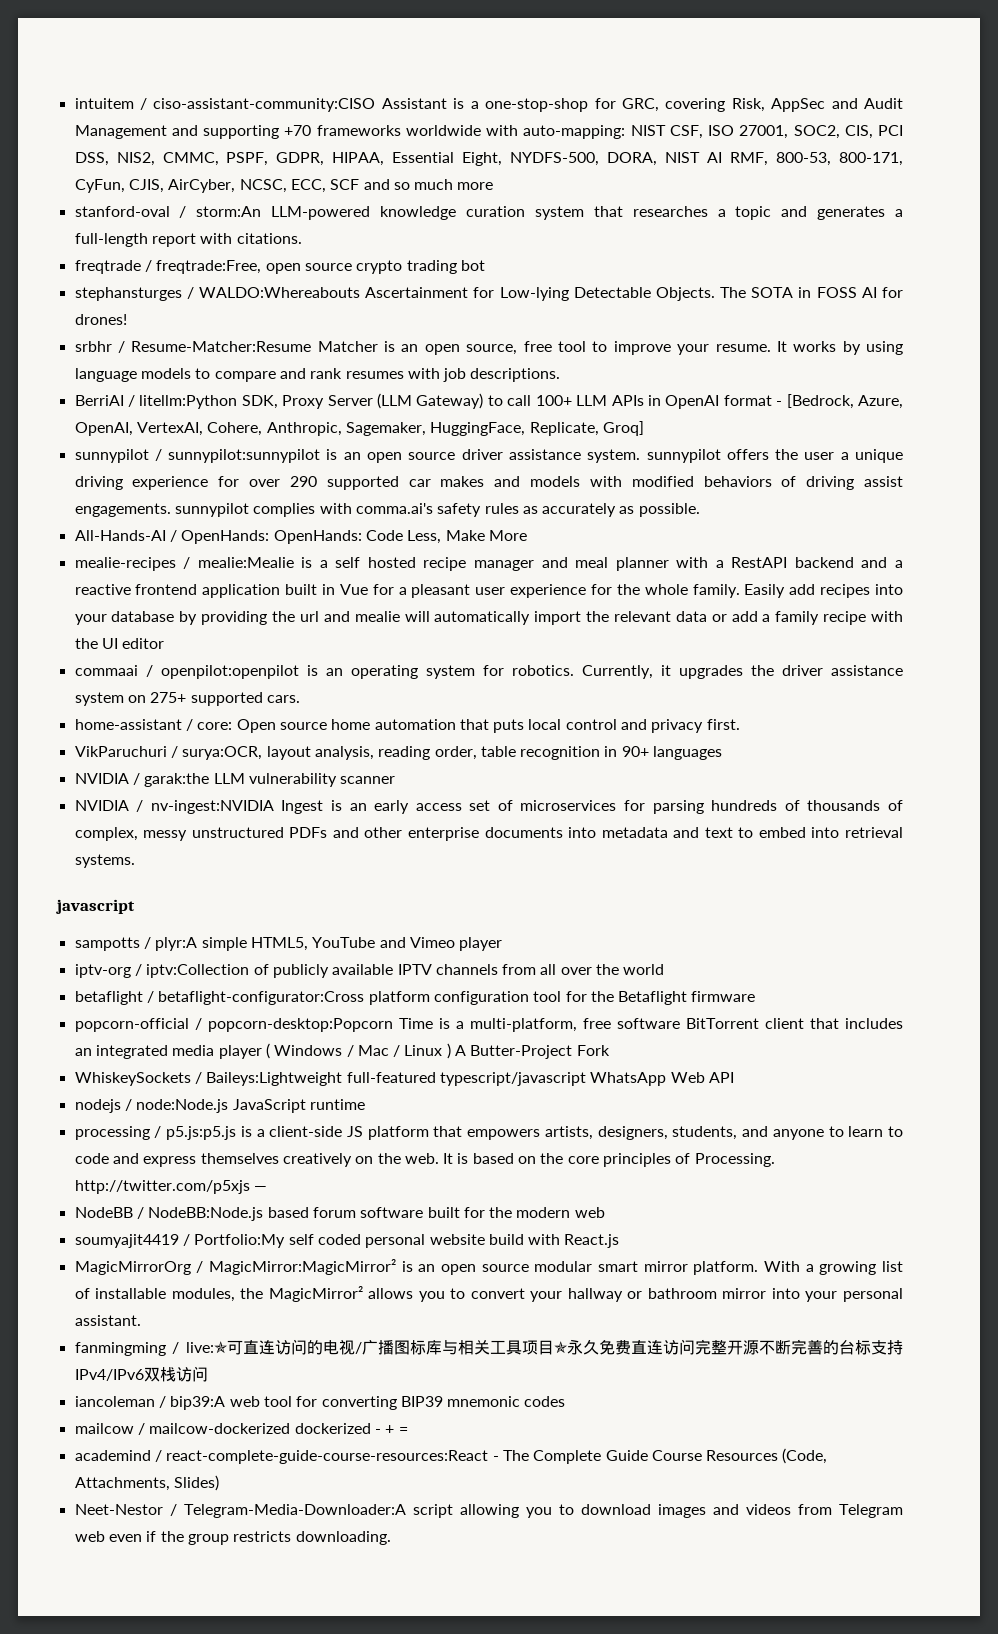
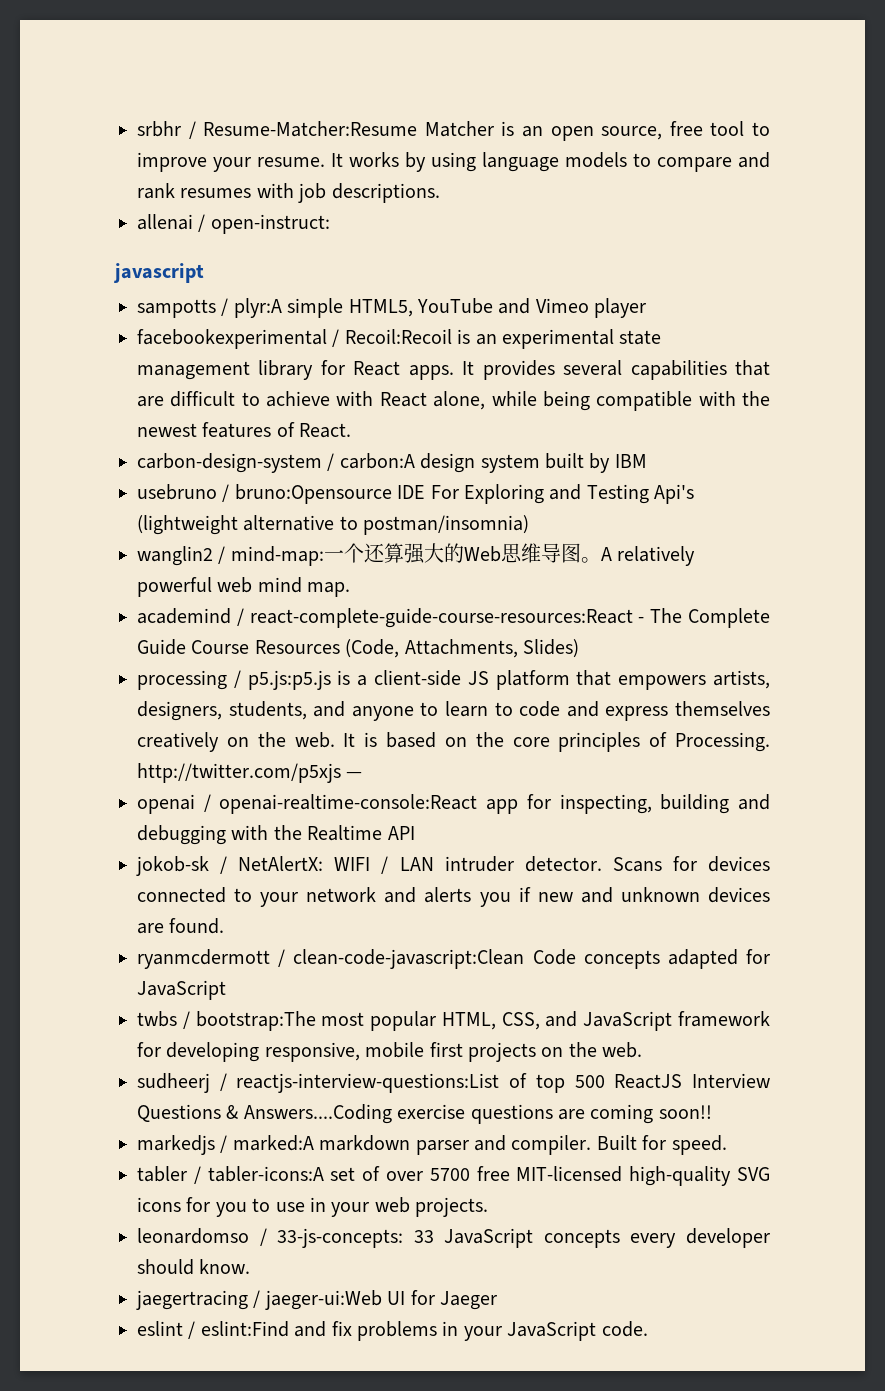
- intuitem / ciso-assistant-community:CISO Assistant is a one-stop-shop for GRC, covering Risk, AppSec and Audit Management and supporting +70 frameworks worldwide with auto-mapping: NIST CSF, ISO 27001, SOC2, CIS, PCI DSS, NIS2, CMMC, PSPF, GDPR, HIPAA, Essential Eight, NYDFS-500, DORA, NIST AI RMF, 800-53, 800-171, CyFun, CJIS, AirCyber, NCSC, ECC, SCF and so much more
- stanford-oval / storm:An LLM-powered knowledge curation system that researches a topic and generates a full-length report with citations.
- freqtrade / freqtrade:Free, open source crypto trading bot
- stephansturges / WALDO:Whereabouts Ascertainment for Low-lying Detectable Objects. The SOTA in FOSS AI for drones!
- BerriAI / litellm:Python SDK, Proxy Server (LLM Gateway) to call 100+ LLM APIs in OpenAI format - [Bedrock, Azure, OpenAI, VertexAI, Cohere, Anthropic, Sagemaker, HuggingFace, Replicate, Groq]
- sunnypilot / sunnypilot:sunnypilot is an open source driver assistance system. sunnypilot offers the user a unique driving experience for over 290 supported car makes and models with modified behaviors of driving assist engagements. sunnypilot complies with comma.ai's safety rules as accurately as possible.
- All-Hands-AI / OpenHands: OpenHands: Code Less, Make More
- mealie-recipes / mealie:Mealie is a self hosted recipe manager and meal planner with a RestAPI backend and a reactive frontend application built in Vue for a pleasant user experience for the whole family. Easily add recipes into your database by providing the url and mealie will automatically import the relevant data or add a family recipe with the UI editor
- commaai / openpilot:openpilot is an operating system for robotics. Currently, it upgrades the driver assistance system on 275+ supported cars.
- home-assistant / core: Open source home automation that puts local control and privacy first.
- VikParuchuri / surya:OCR, layout analysis, reading order, table recognition in 90+ languages
- NVIDIA / garak:the LLM vulnerability scanner
- NVIDIA / nv-ingest:NVIDIA Ingest is an early access set of microservices for parsing hundreds of thousands of complex, messy unstructured PDFs and other enterprise documents into metadata and text to embed into retrieval systems.
+ allenai / open-instruct:
- iptv-org / iptv:Collection of publicly available IPTV channels from all over the world
- betaflight / betaflight-configurator:Cross platform configuration tool for the Betaflight firmware
- popcorn-official / popcorn-desktop:Popcorn Time is a multi-platform, free software BitTorrent client that includes an integrated media player ( Windows / Mac / Linux ) A Butter-Project Fork
- WhiskeySockets / Baileys:Lightweight full-featured typescript/javascript WhatsApp Web API
- nodejs / node:Node.js JavaScript runtime
+ facebookexperimental / Recoil:Recoil is an experimental state management library for React apps. It provides several capabilities that are difficult to achieve with React alone, while being compatible with the newest features of React.
+ carbon-design-system / carbon:A design system built by IBM
+ usebruno / bruno:Opensource IDE For Exploring and Testing Api's (lightweight alternative to postman/insomnia)
+ wanglin2 / mind-map:一个还算强大的Web思维导图。A relatively powerful web mind map.
+ academind / react-complete-guide-course-resources:React - The Complete Guide Course Resources (Code, Attachments, Slides)
- NodeBB / NodeBB:Node.js based forum software built for the modern web
- soumyajit4419 / Portfolio:My self coded personal website build with React.js
- MagicMirrorOrg / MagicMirror:MagicMirror² is an open source modular smart mirror platform. With a growing list of installable modules, the MagicMirror² allows you to convert your hallway or bathroom mirror into your personal assistant.
- fanmingming / live:✯可直连访问的电视/广播图标库与相关工具项目✯永久免费直连访问完整开源不断完善的台标支持IPv4/IPv6双栈访问
- iancoleman / bip39:A web tool for converting BIP39 mnemonic codes
- mailcow / mailcow-dockerized dockerized - + =
- academind / react-complete-guide-course-resources:React - The Complete Guide Course Resources (Code, Attachments, Slides)
- Neet-Nestor / Telegram-Media-Downloader:A script allowing you to download images and videos from Telegram web even if the group restricts downloading.
+ openai / openai-realtime-console:React app for inspecting, building and debugging with the Realtime API
+ jokob-sk / NetAlertX: WIFI / LAN intruder detector. Scans for devices connected to your network and alerts you if new and unknown devices are found.
+ ryanmcdermott / clean-code-javascript:Clean Code concepts adapted for JavaScript
+ twbs / bootstrap:The most popular HTML, CSS, and JavaScript framework for developing responsive, mobile first projects on the web.
+ sudheerj / reactjs-interview-questions:List of top 500 ReactJS Interview Questions & Answers....Coding exercise questions are coming soon!!
+ markedjs / marked:A markdown parser and compiler. Built for speed.
+ tabler / tabler-icons:A set of over 5700 free MIT-licensed high-quality SVG icons for you to use in your web projects.
+ leonardomso / 33-js-concepts: 33 JavaScript concepts every developer should know.
+ jaegertracing / jaeger-ui:Web UI for Jaeger
+ eslint / eslint:Find and fix problems in your JavaScript code.

